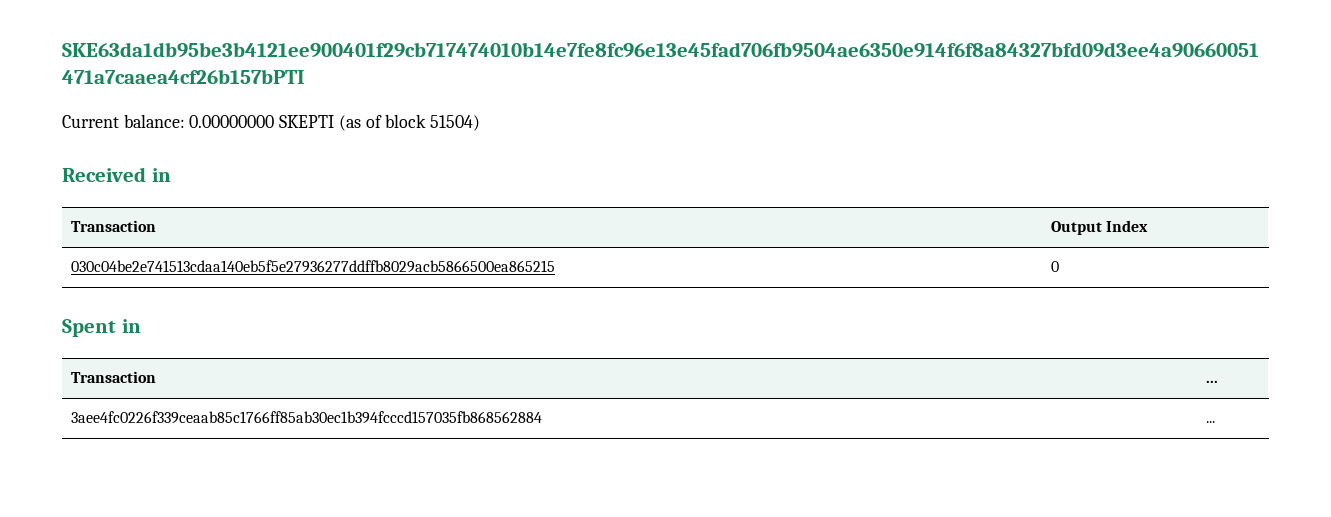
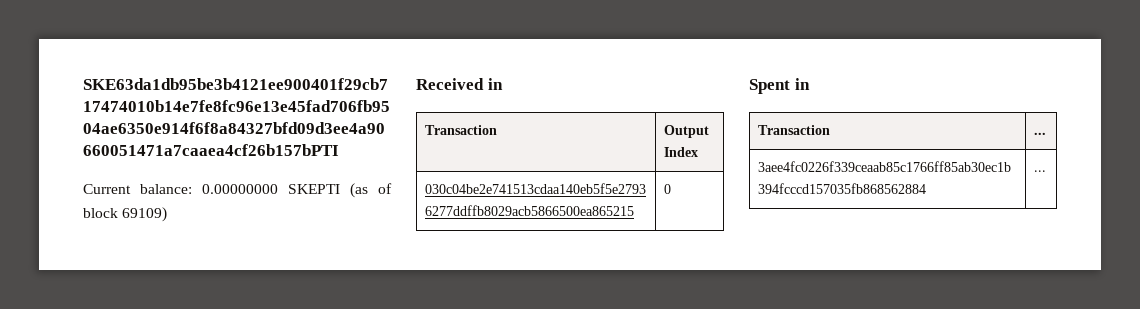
- Current balance: 0.00000000 SKEPTI (as of block 51504)
+ Current balance: 0.00000000 SKEPTI (as of block 69109)

